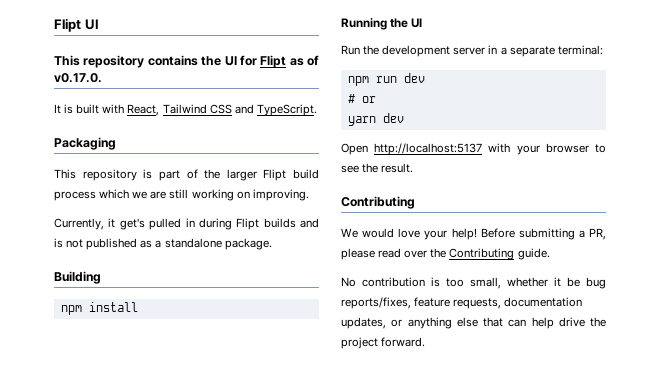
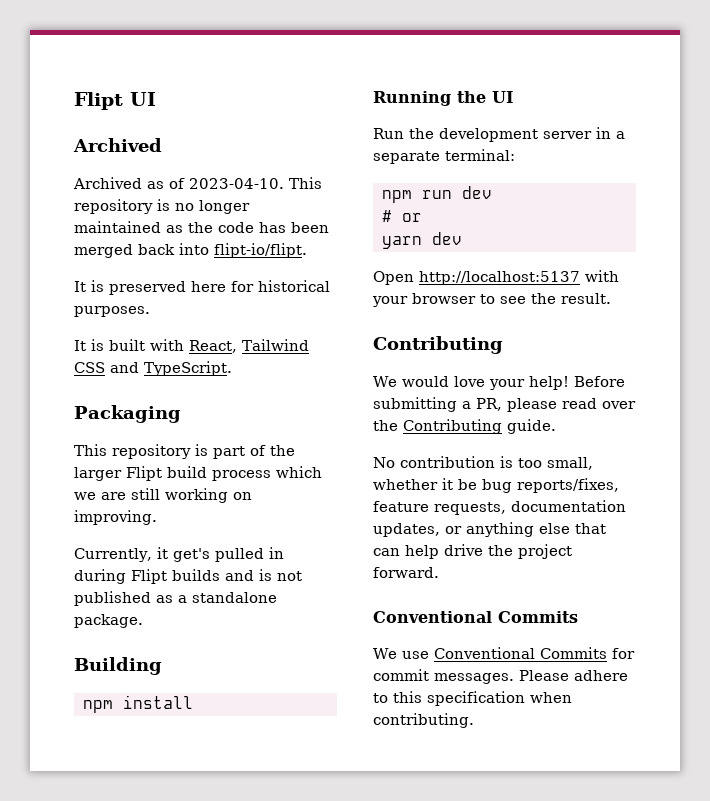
  Flipt UI
- This repository contains the UI for Flipt as of v0.17.0.
+ Archived
+ Archived as of 2023-04-10. This repository is no longer maintained as the code has been merged back into flipt-io/flipt.
+ It is preserved here for historical purposes.
  No contribution is too small, whether it be bug reports/fixes, feature requests, documentation updates, or anything else that can help drive the project forward.
+ Conventional Commits
+ We use Conventional Commits for commit messages. Please adhere to this specification when contributing.

